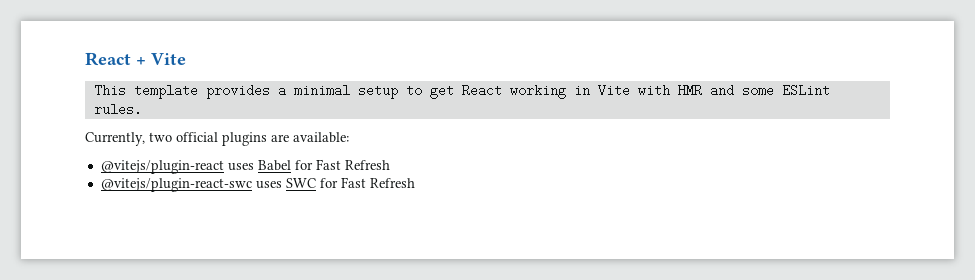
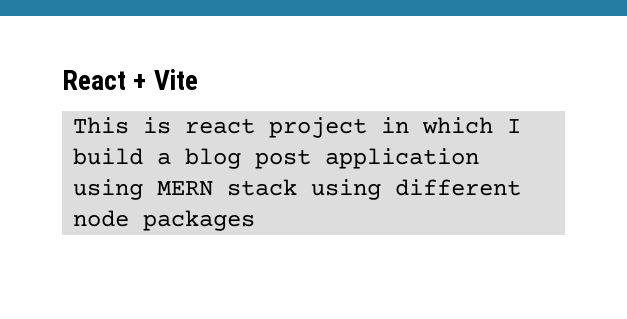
- This template provides a minimal setup to get React working in Vite with HMR and some ESLint rules.
- Currently, two official plugins are available:
- @vitejs/plugin-react uses Babel for Fast Refresh
- @vitejs/plugin-react-swc uses SWC for Fast Refresh
+ This is react project in which I build a blog post application using MERN stack using different node packages

